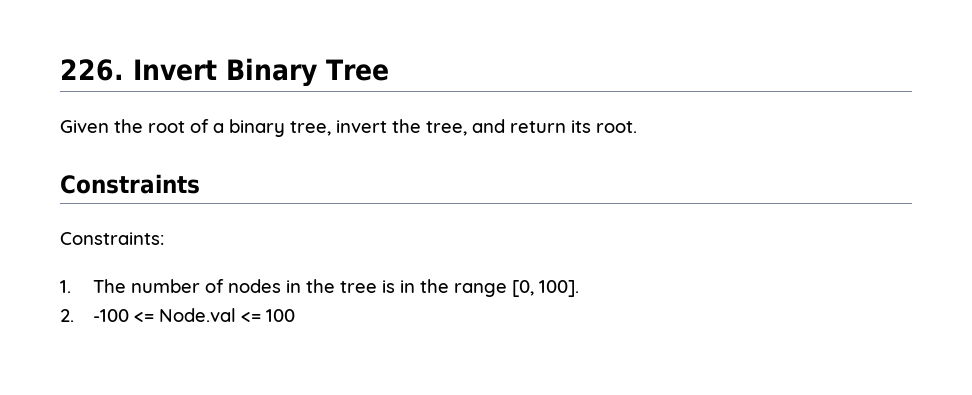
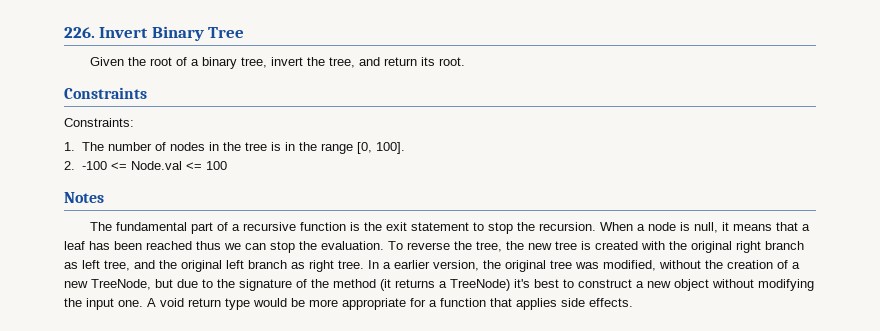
+ Notes
+ The fundamental part of a recursive function is the exit statement to stop the recursion. When a node is null, it means that a leaf has been reached thus we can stop the evaluation. To reverse the tree, the new tree is created with the original right branch as left tree, and the original left branch as right tree. In a earlier version, the original tree was modified, without the creation of a new TreeNode, but due to the signature of the method (it returns a TreeNode) it's best to construct a new object without modifying the input one. A void return type would be more appropriate for a function that applies side effects.

